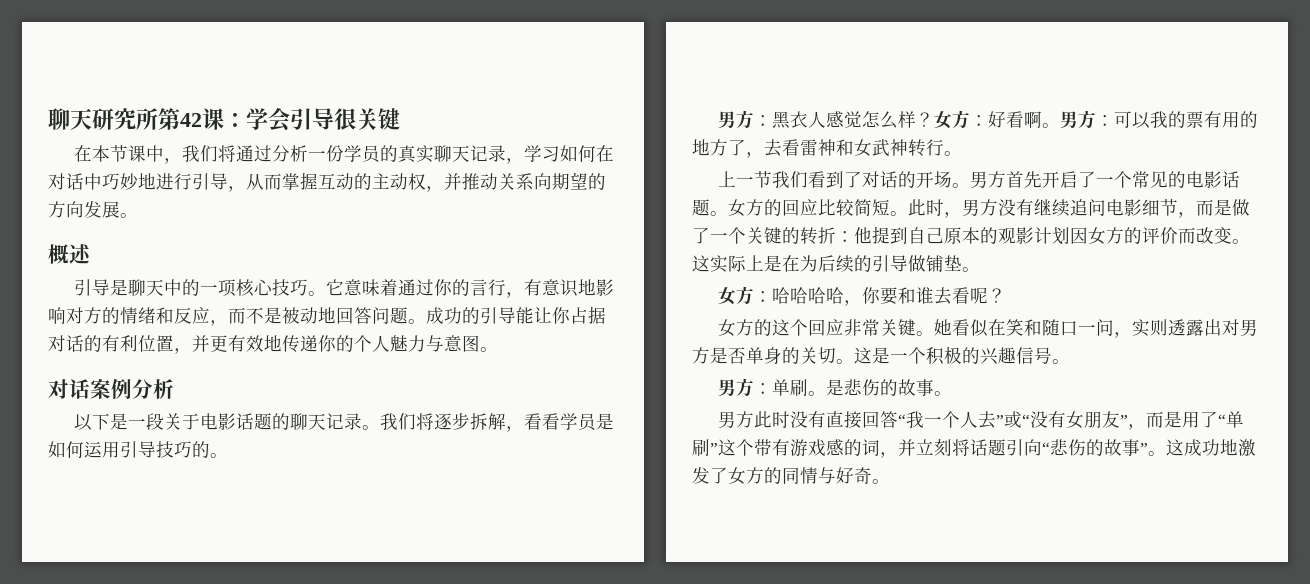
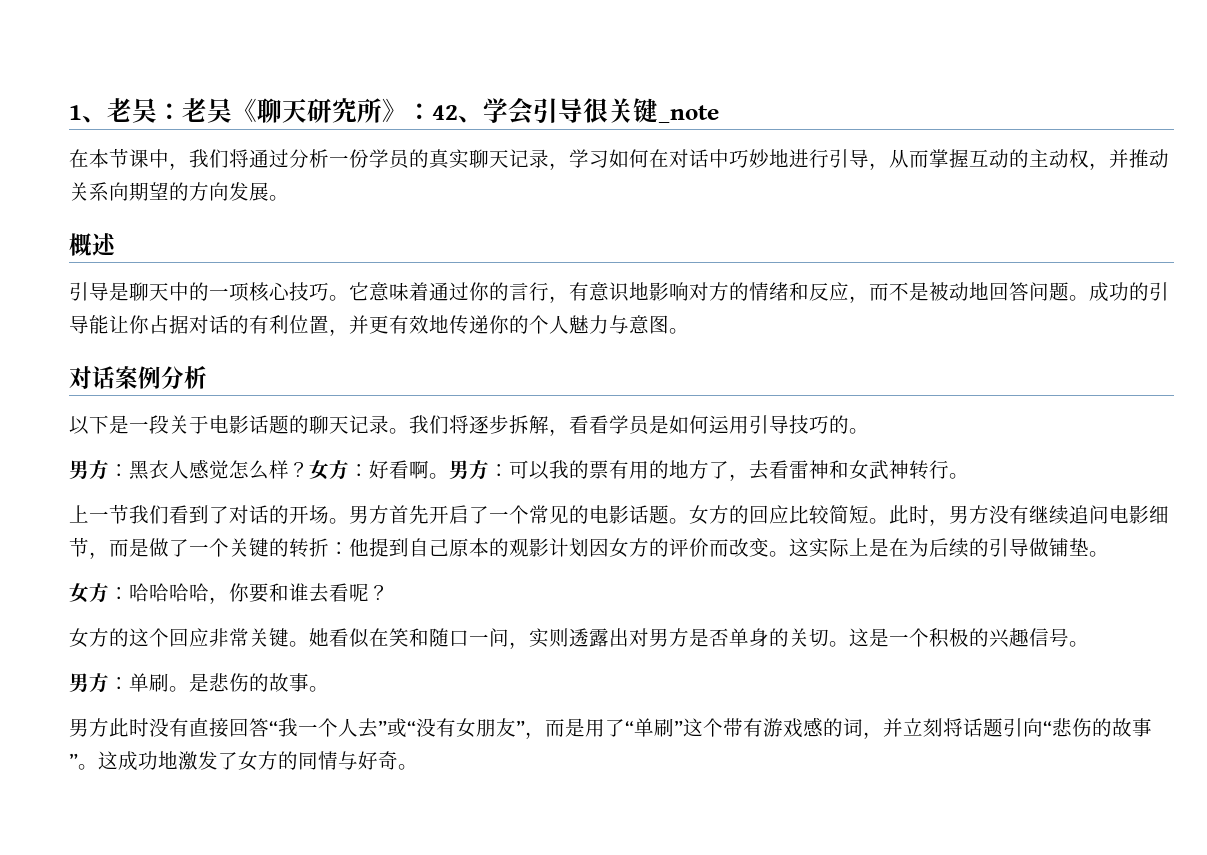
- 聊天研究所第42课：学会引导很关键
+ 1、老吴：老吴《聊天研究所》：42、学会引导很关键_note

